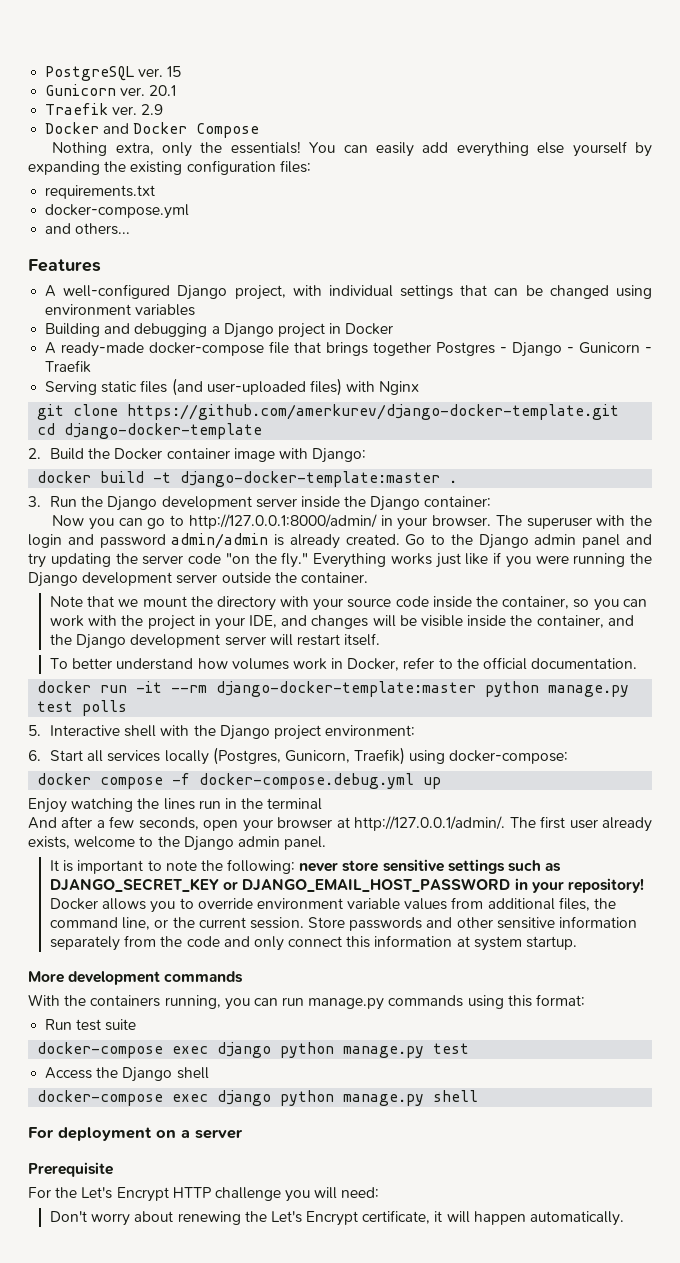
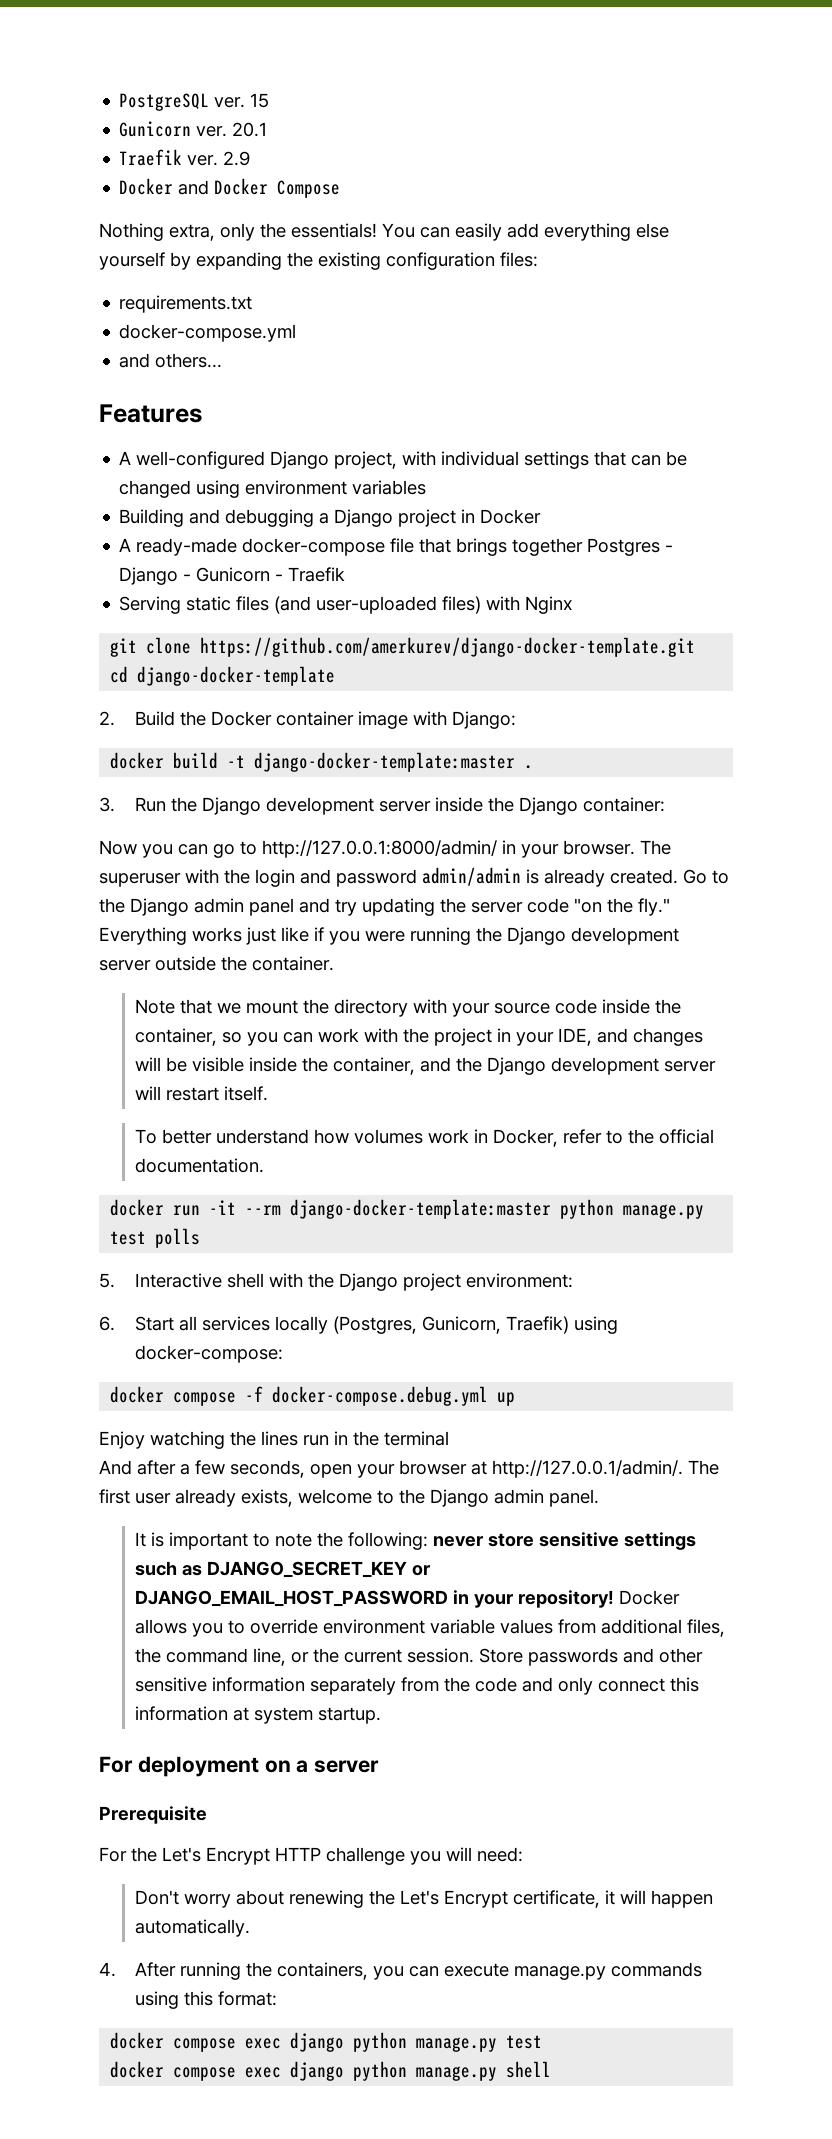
- More development commands
- With the containers running, you can run manage.py commands using this format:
- Run test suite
- docker-compose exec django python manage.py test
- Access the Django shell
- docker-compose exec django python manage.py shell
+ 4. After running the containers, you can execute manage.py commands using this format:
+ docker compose exec django python manage.py test
+ docker compose exec django python manage.py shell

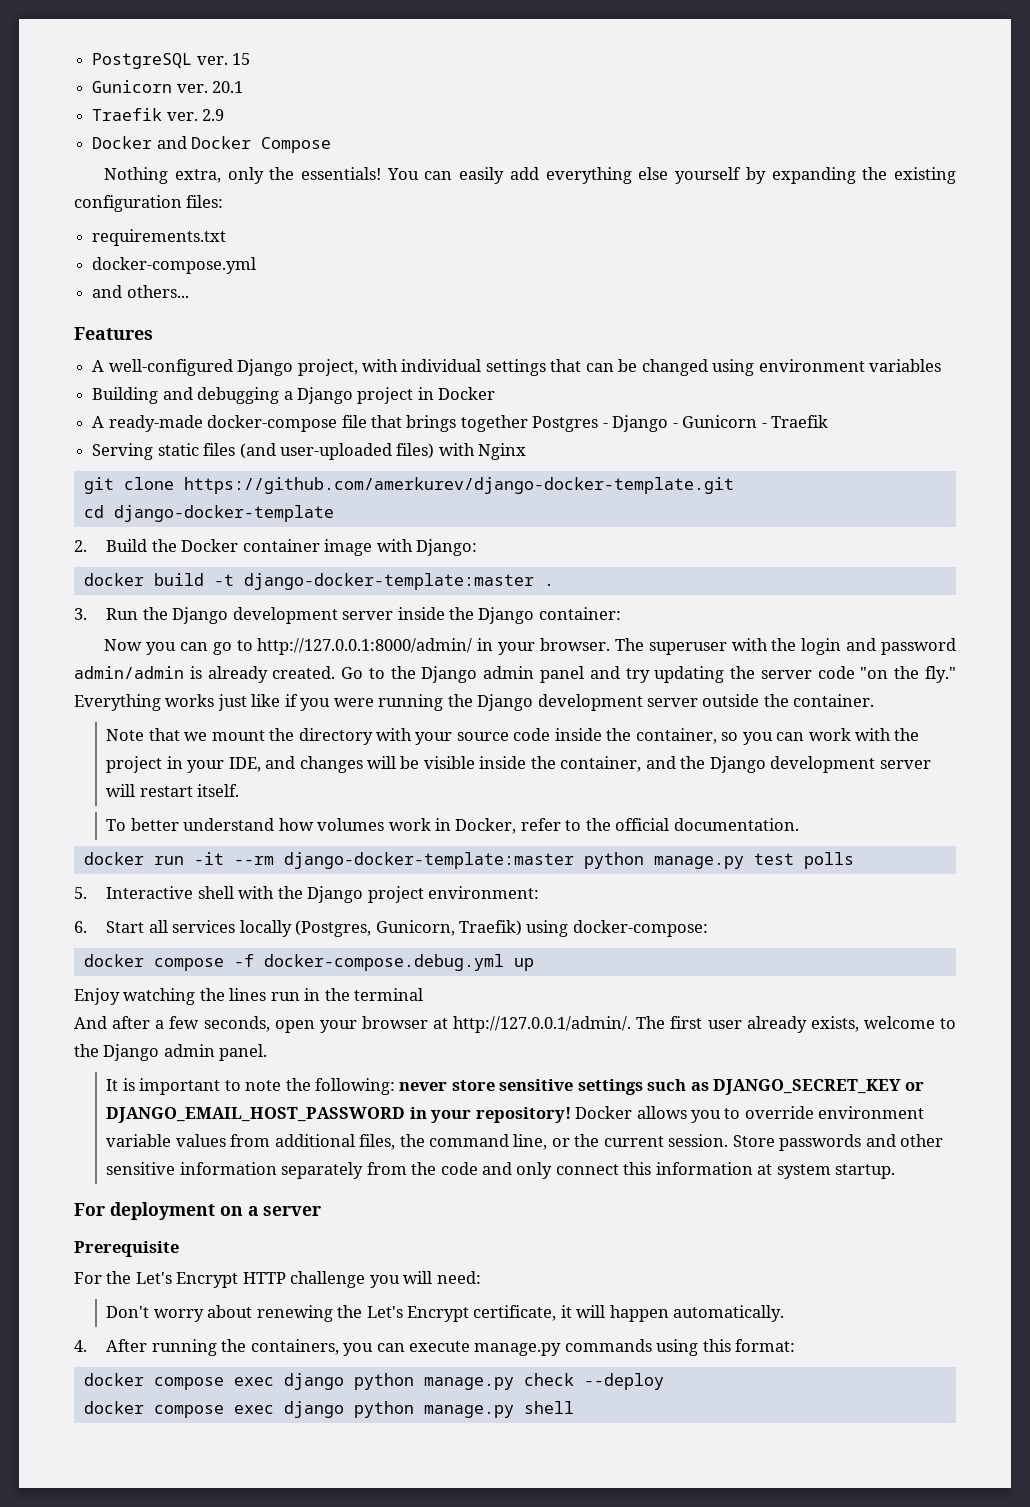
- docker compose exec django python manage.py test
+ docker compose exec django python manage.py check --deploy

